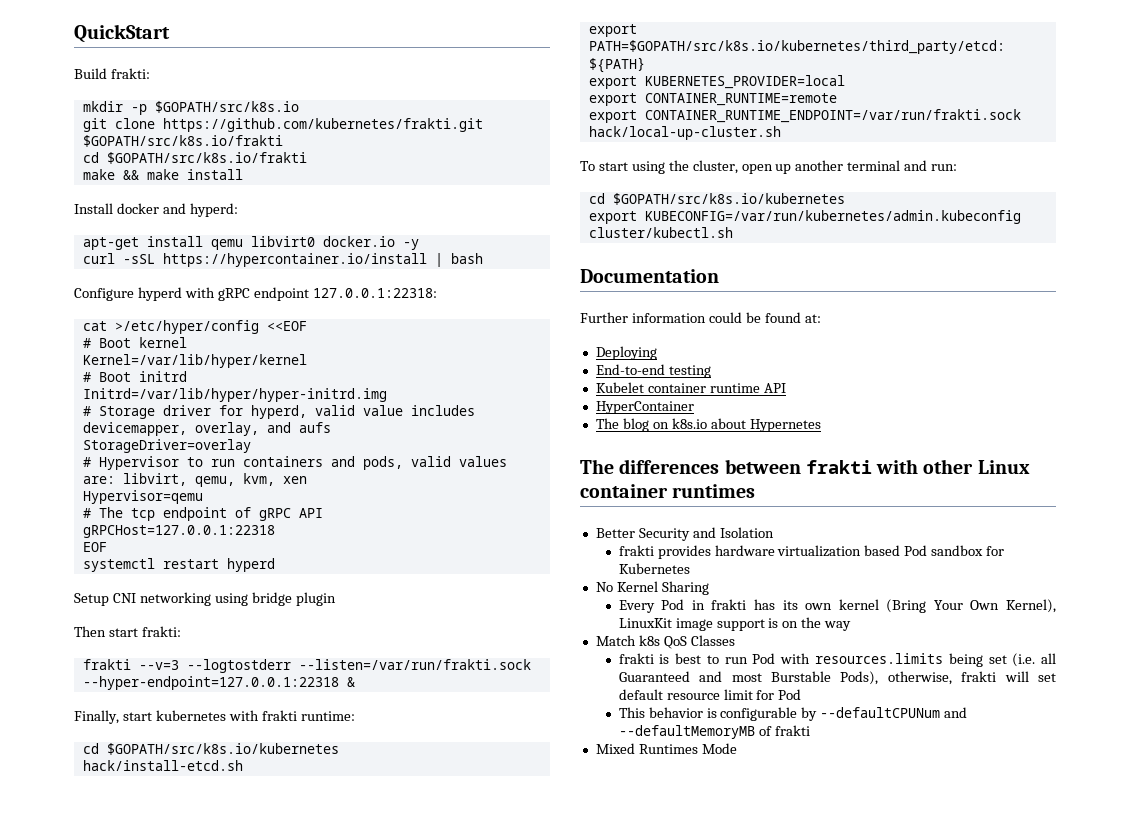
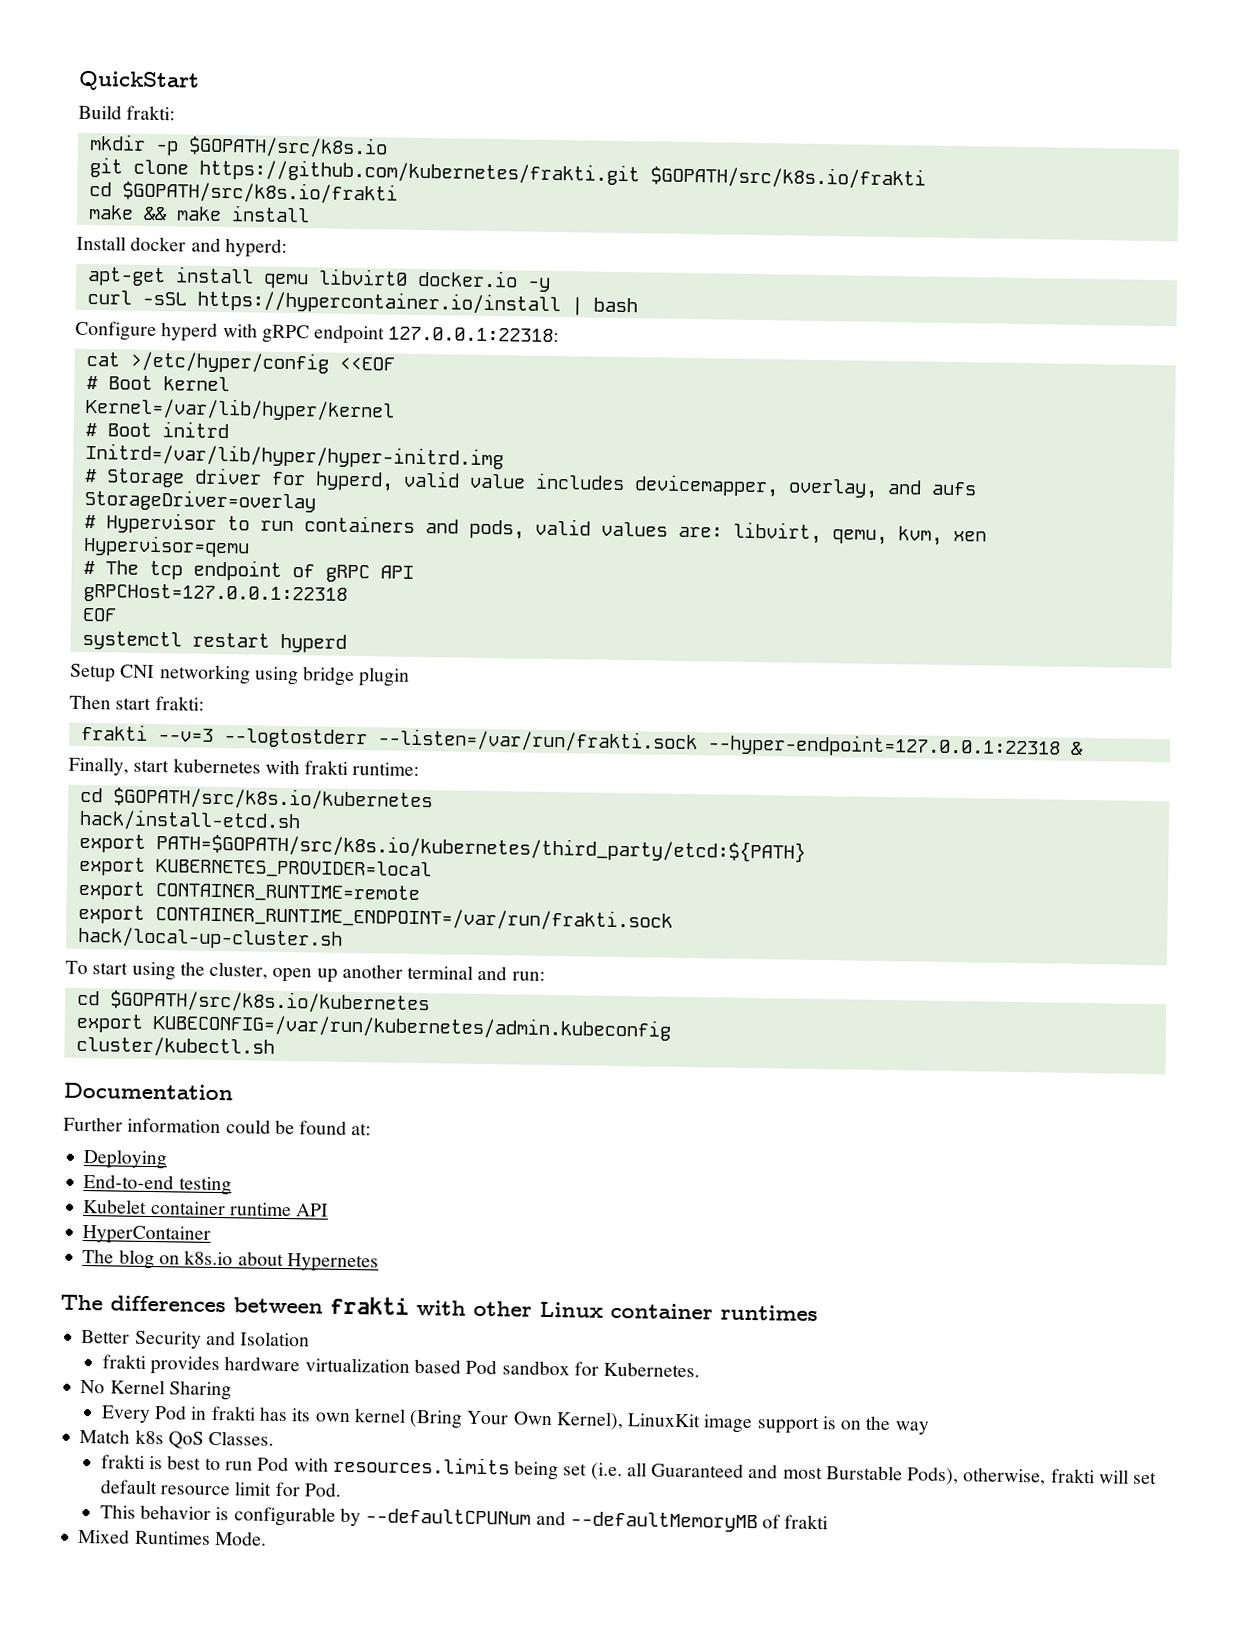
- frakti provides hardware virtualization based Pod sandbox for Kubernetes
+ frakti provides hardware virtualization based Pod sandbox for Kubernetes.
- Match k8s QoS Classes
+ Match k8s QoS Classes.
- frakti is best to run Pod with resources.limits being set (i.e. all Guaranteed and most Burstable Pods), otherwise, frakti will set default resource limit for Pod
+ frakti is best to run Pod with resources.limits being set (i.e. all Guaranteed and most Burstable Pods), otherwise, frakti will set default resource limit for Pod.
- Mixed Runtimes Mode
+ Mixed Runtimes Mode.

